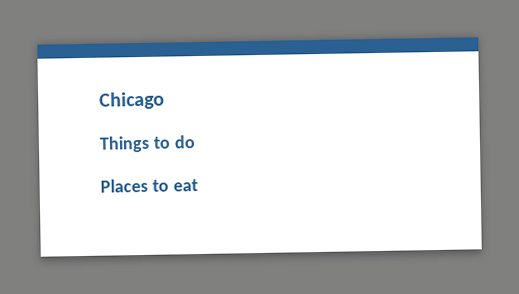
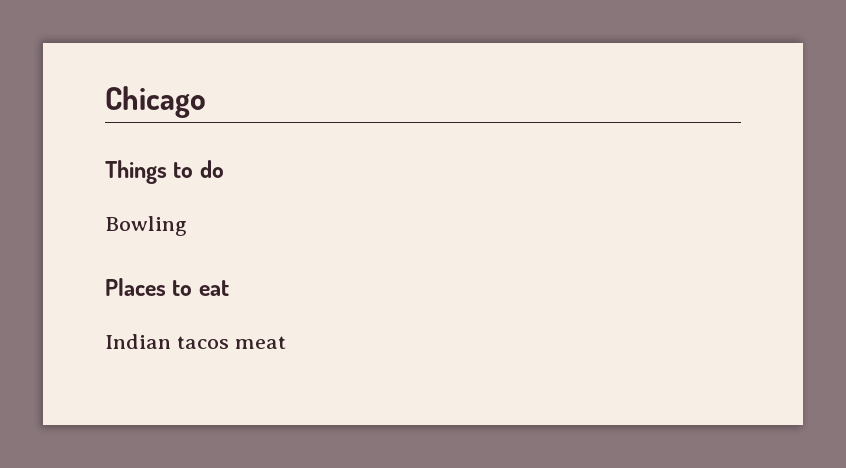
+ Bowling
+ Indian tacos meat

